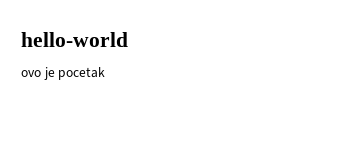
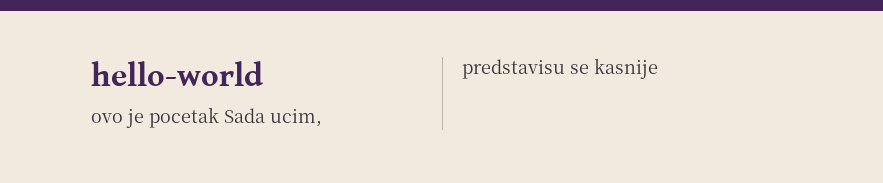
- ovo je pocetak
+ ovo je pocetak Sada ucim, predstavisu se kasnije

